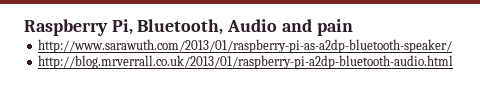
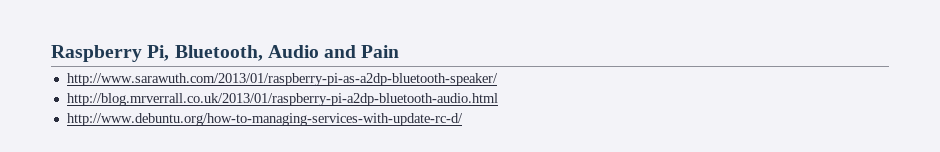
- Raspberry Pi, Bluetooth, Audio and pain
+ Raspberry Pi, Bluetooth, Audio and Pain
+ http://www.debuntu.org/how-to-managing-services-with-update-rc-d/

